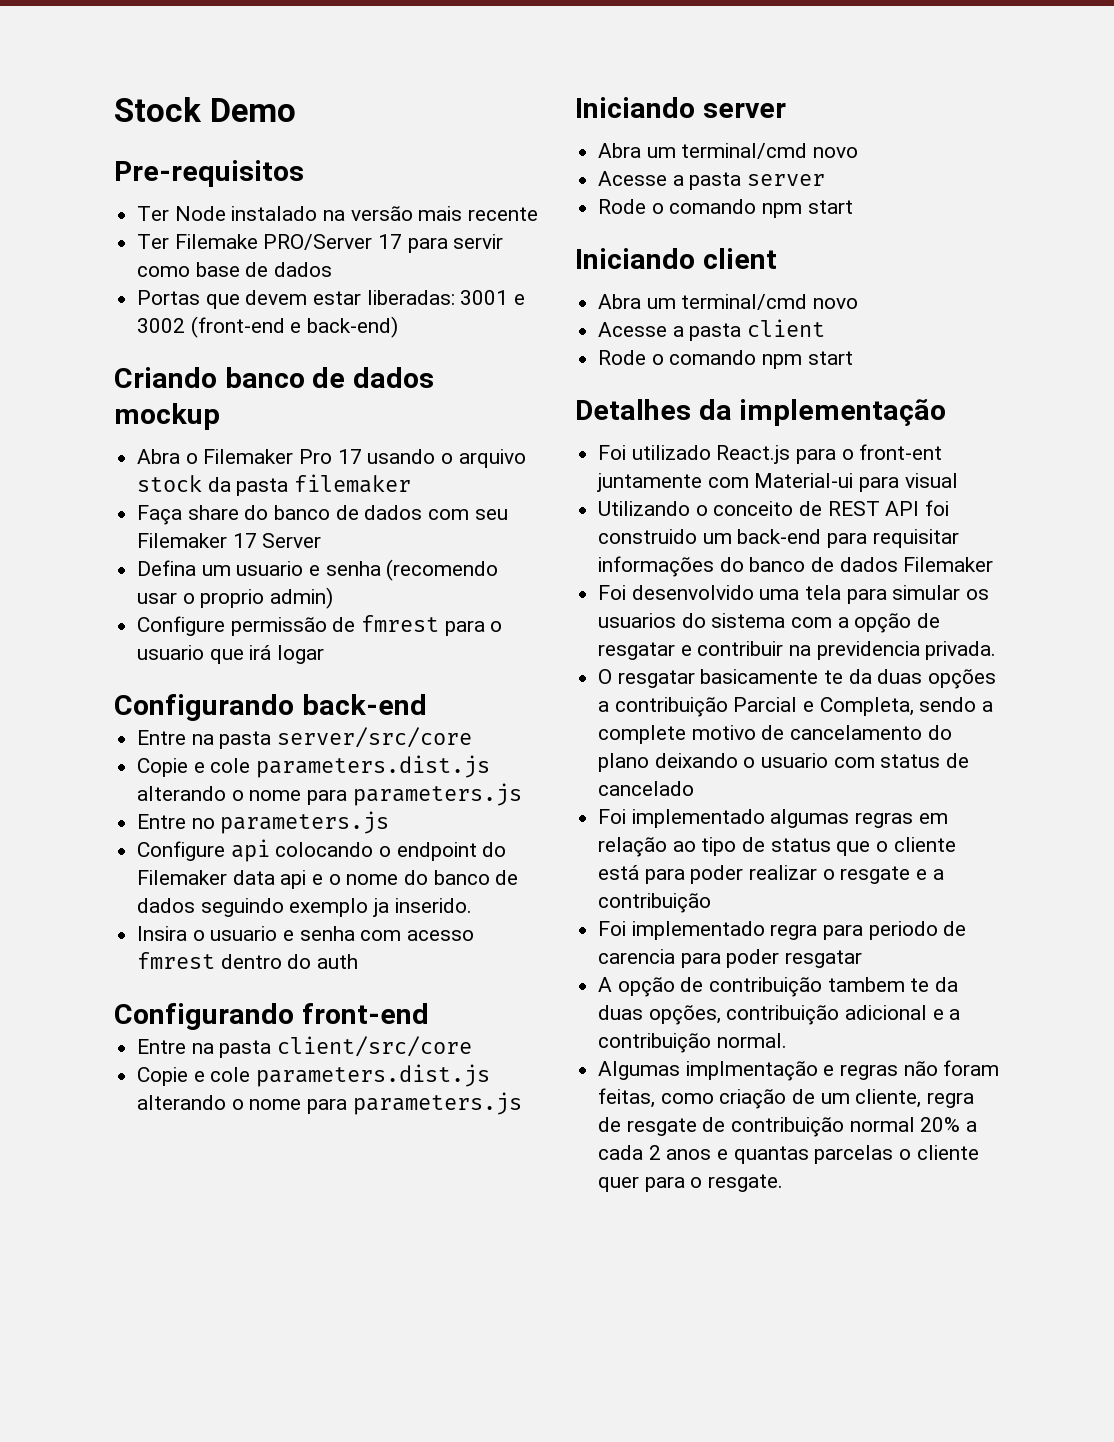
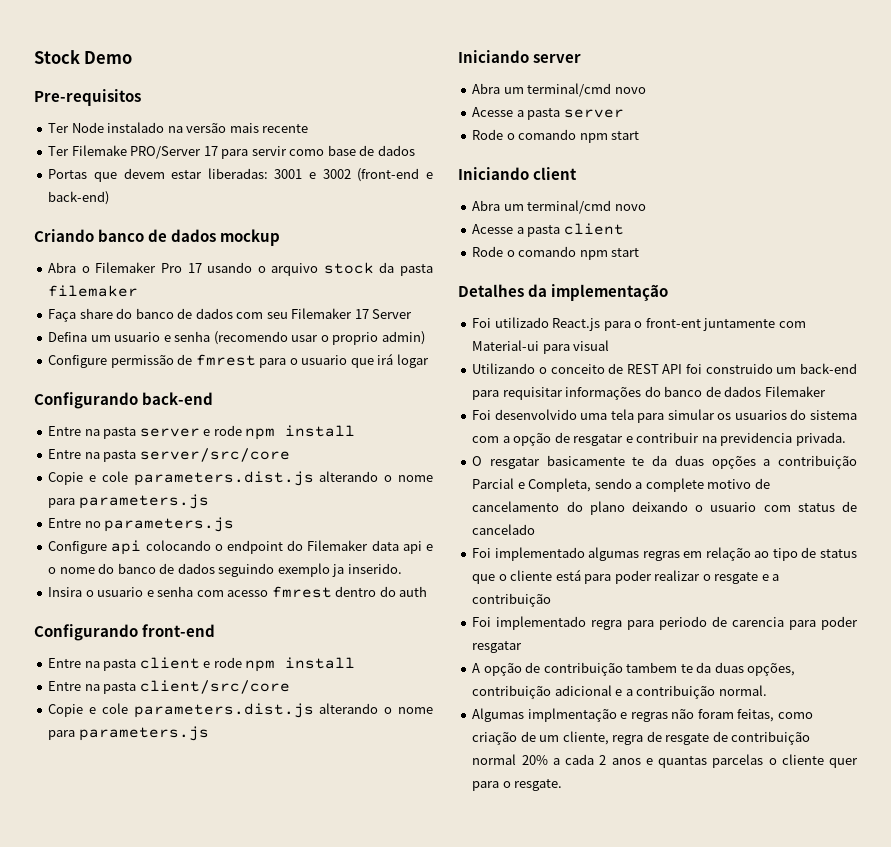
+ Entre na pasta server e rode npm install
+ Entre na pasta client e rode npm install

